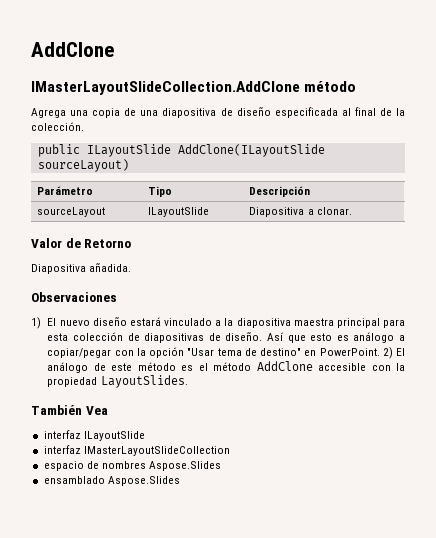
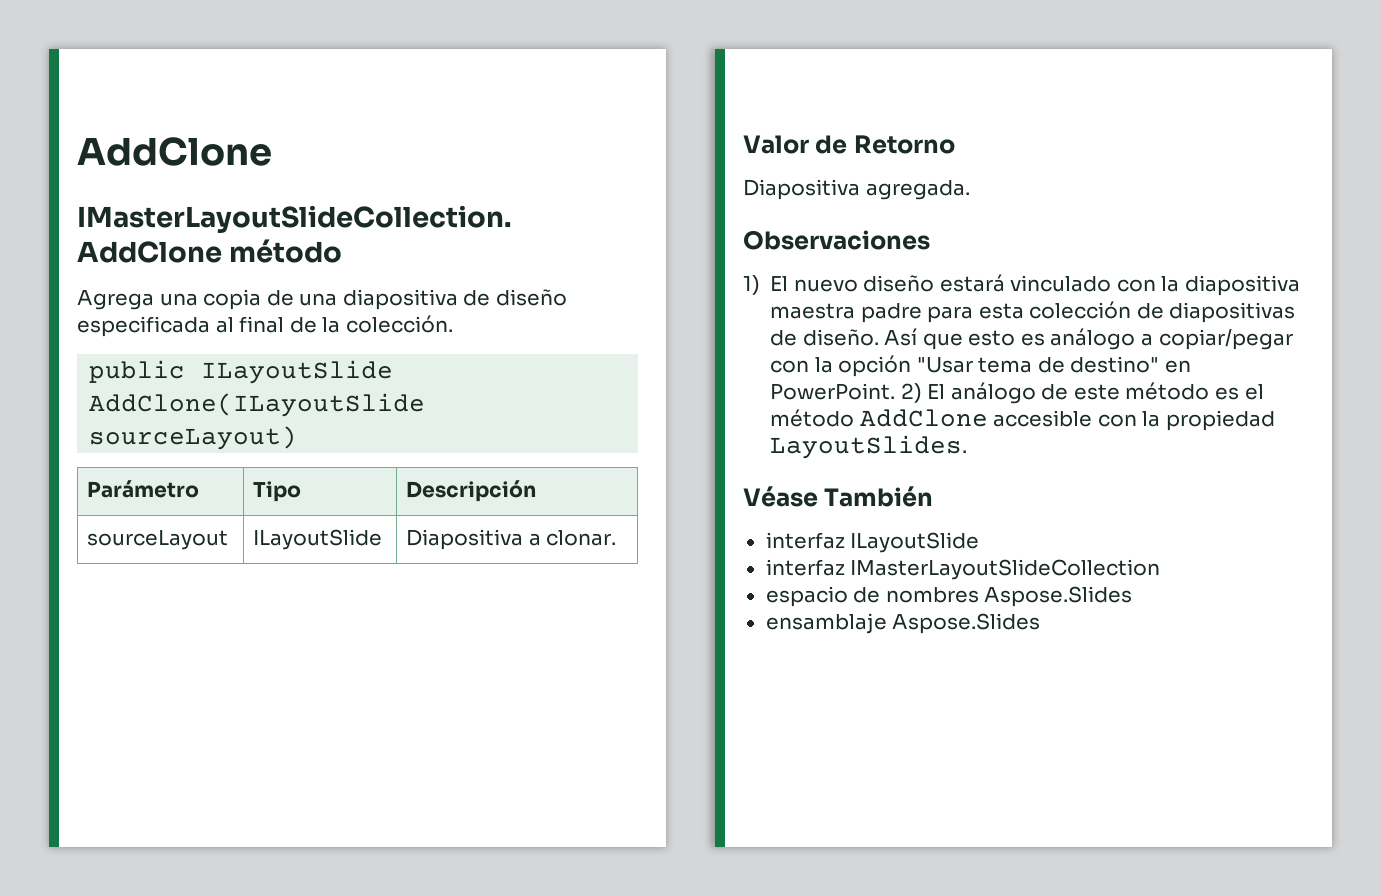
- Diapositiva añadida.
+ Diapositiva agregada.
- 1) El nuevo diseño estará vinculado a la diapositiva maestra principal para esta colección de diapositivas de diseño.
+ 1) El nuevo diseño estará vinculado con la diapositiva maestra padre para esta colección de diapositivas de diseño.
- También Vea
+ Véase También
- ensamblado Aspose.Slides
+ ensamblaje Aspose.Slides

